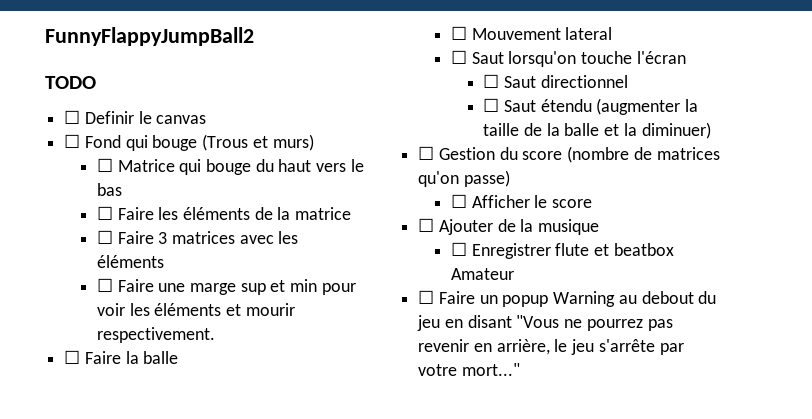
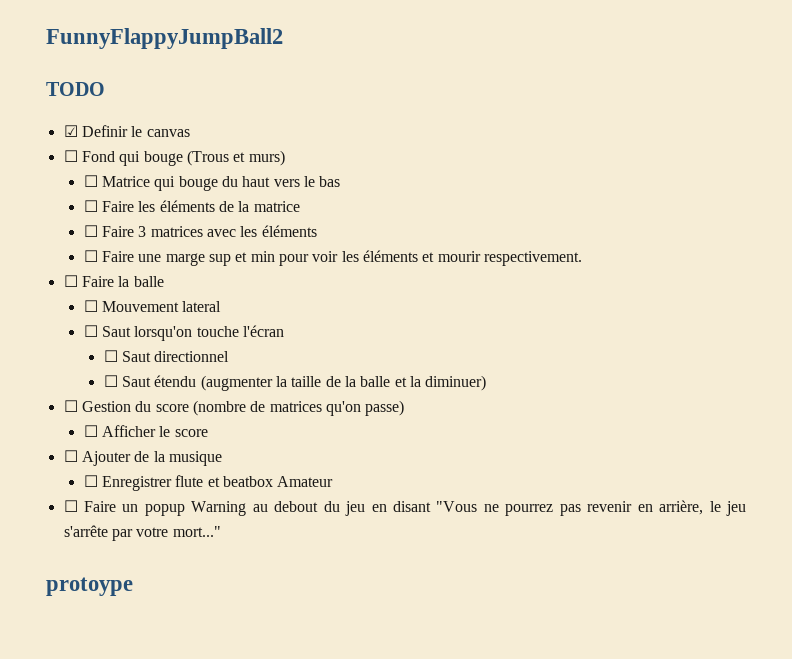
- ☐ Definir le canvas
+ ☑ Definir le canvas
+ protoype

